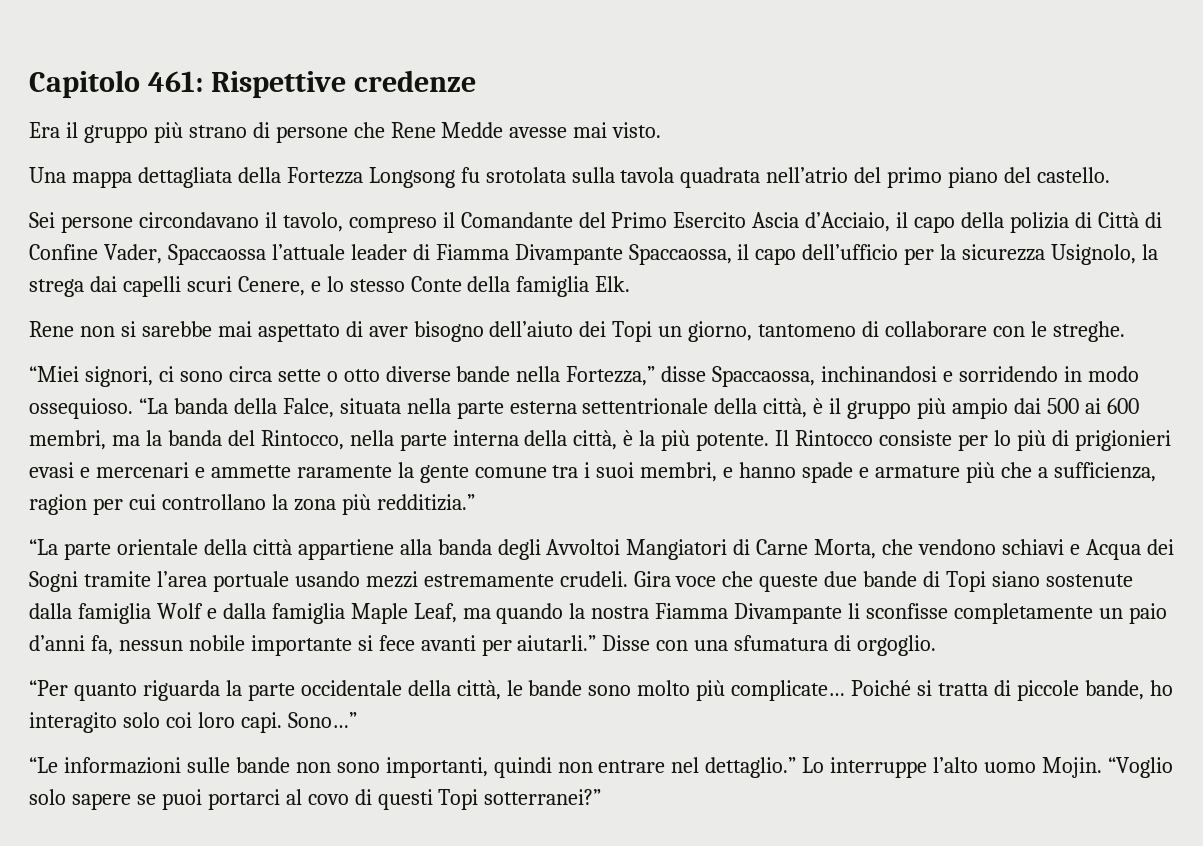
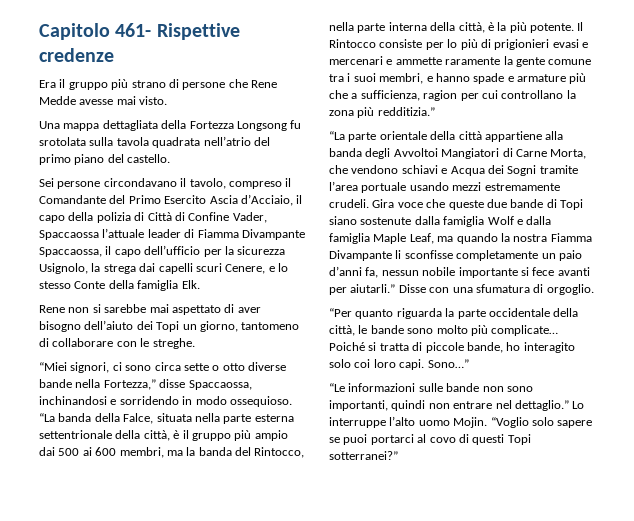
- Capitolo 461: Rispettive credenze
+ Capitolo 461- Rispettive credenze

